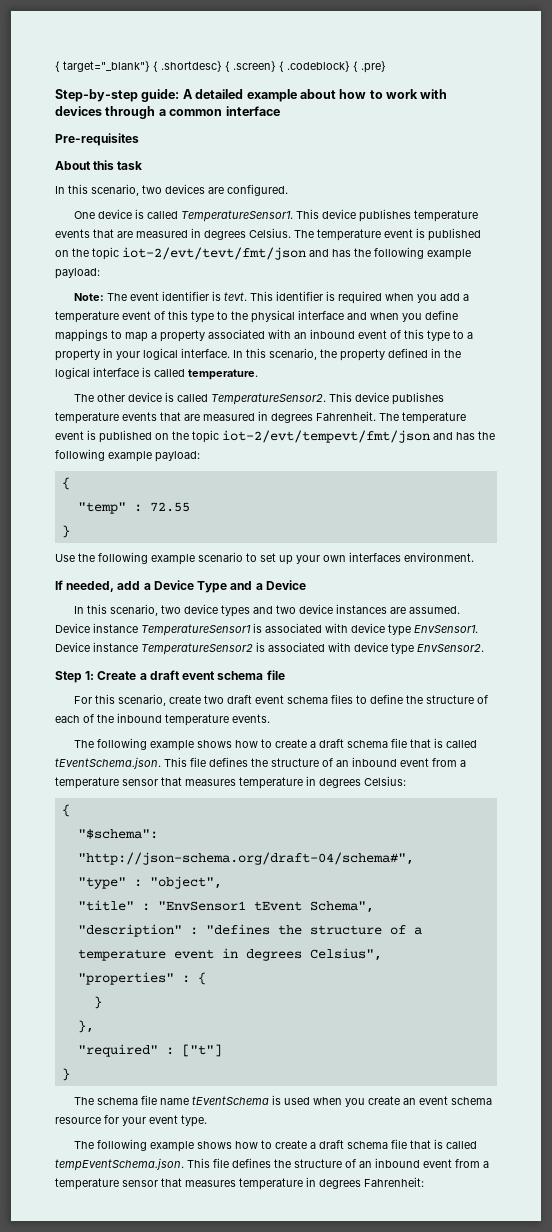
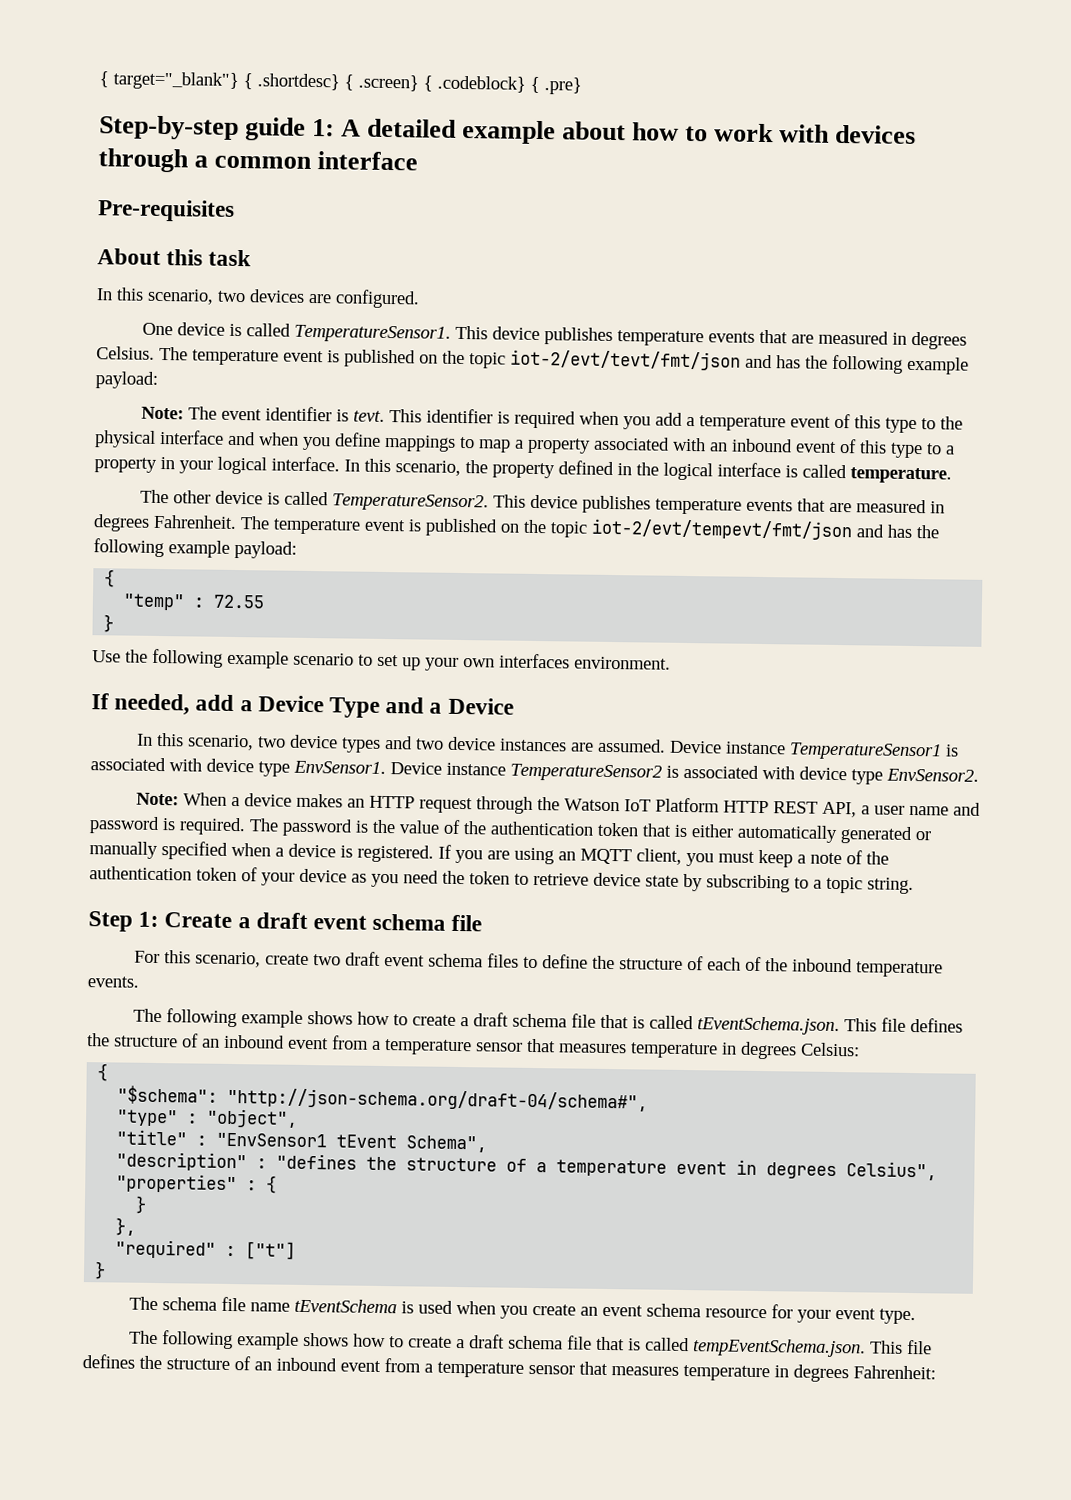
- Step-by-step guide: A detailed example about how to work with devices through a common interface
+ Step-by-step guide 1: A detailed example about how to work with devices through a common interface
+ Note: When a device makes an HTTP request through the Watson IoT Platform HTTP REST API, a user name and password is required. The password is the value of the authentication token that is either automatically generated or manually specified when a device is registered. If you are using an MQTT client, you must keep a note of the authentication token of your device as you need the token to retrieve device state by subscribing to a topic string.

